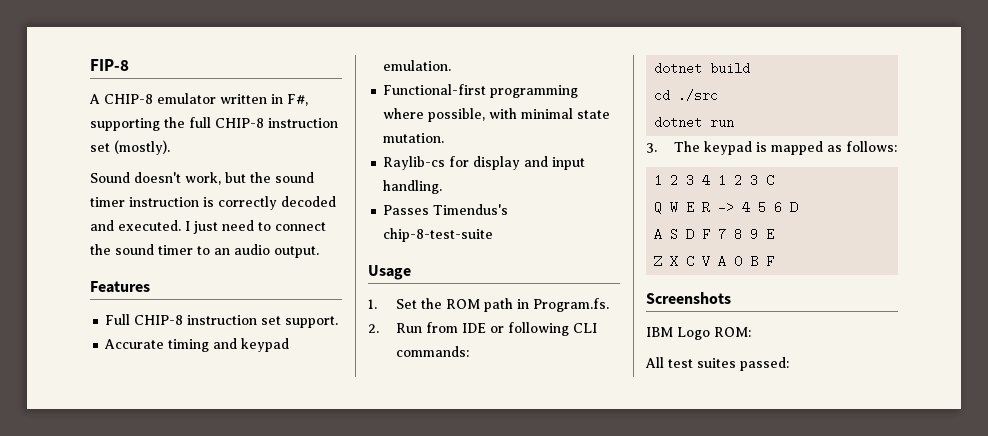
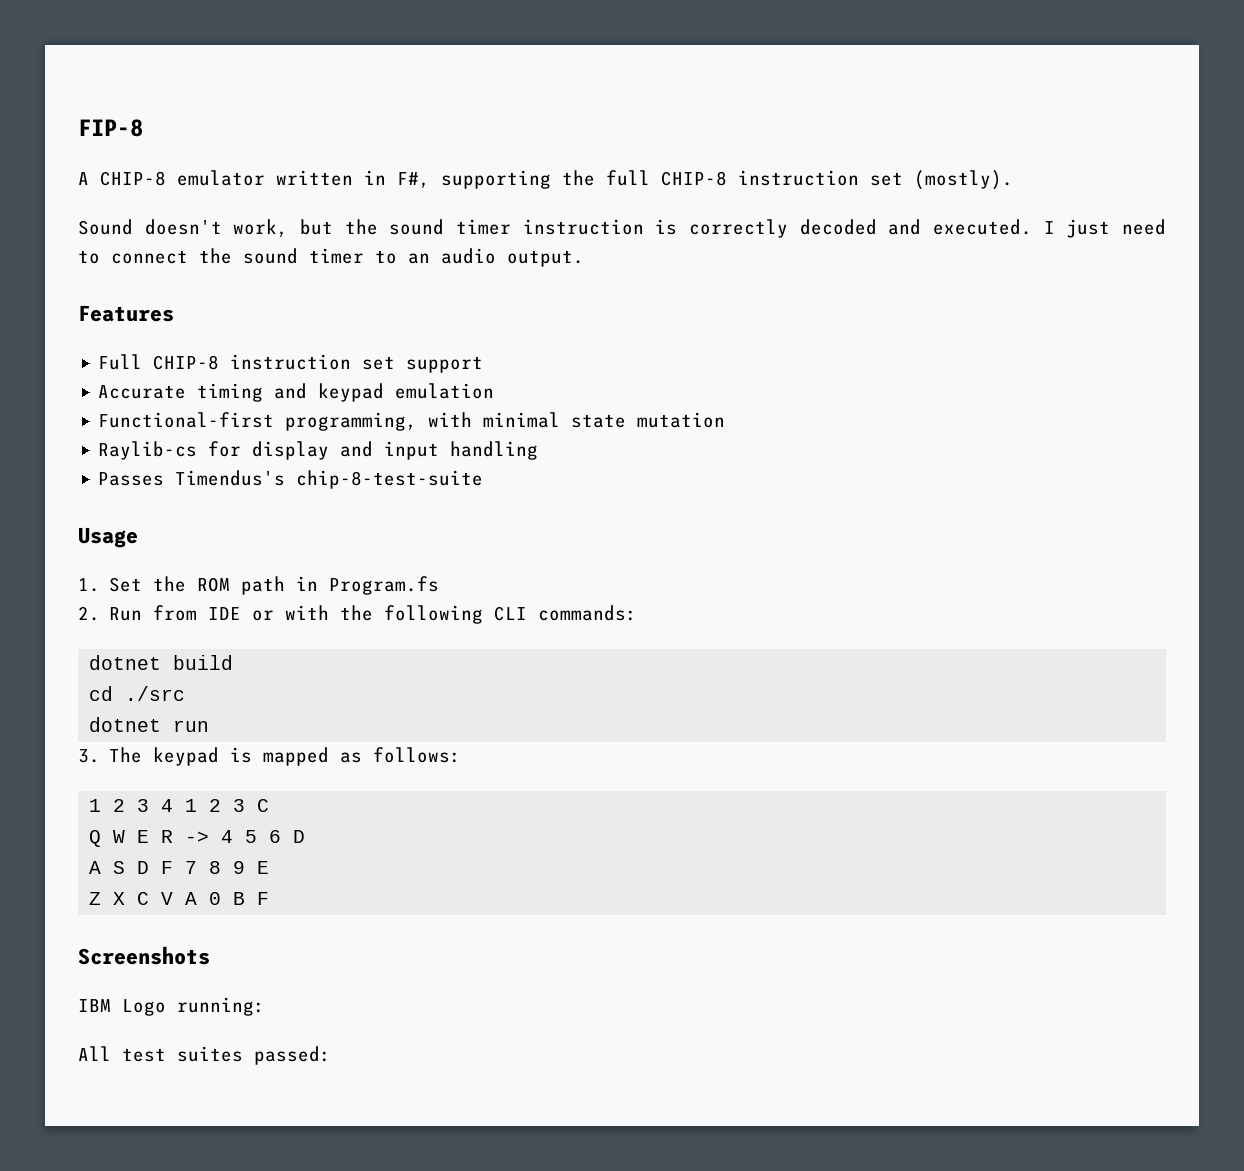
- Full CHIP-8 instruction set support.
+ Full CHIP-8 instruction set support
- Accurate timing and keypad emulation.
+ Accurate timing and keypad emulation
- Functional-first programming where possible, with minimal state mutation.
+ Functional-first programming, with minimal state mutation
- Raylib-cs for display and input handling.
+ Raylib-cs for display and input handling
- 1. Set the ROM path in Program.fs.
+ 1. Set the ROM path in Program.fs
- 2. Run from IDE or following CLI commands:
+ 2. Run from IDE or with the following CLI commands:
- IBM Logo ROM:
+ IBM Logo running:

